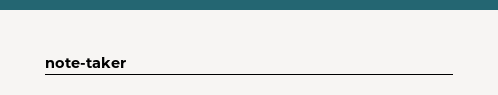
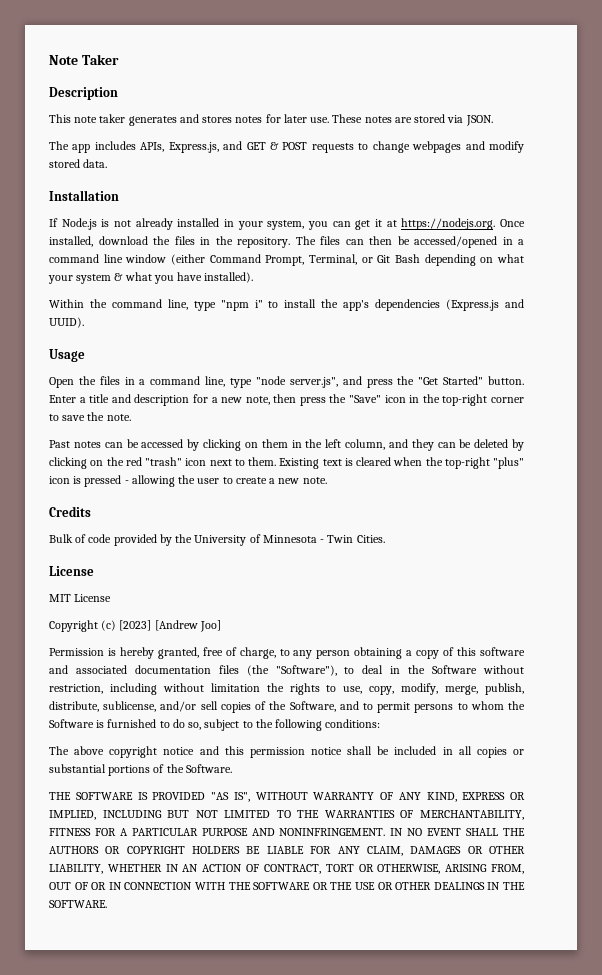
- note-taker
+ Note Taker
+ Description
+ This note taker generates and stores notes for later use. These notes are stored via JSON.
+ The app includes APIs, Express.js, and GET & POST requests to change webpages and modify stored data.
+ Installation
+ If Node.js is not already installed in your system, you can get it at https://nodejs.org. Once installed, download the files in the repository. The files can then be accessed/opened in a command line window (either Command Prompt, Terminal, or Git Bash depending on what your system & what you have installed).
+ Within the command line, type "npm i" to install the app's dependencies (Express.js and UUID).
+ Usage
+ Open the files in a command line, type "node server.js", and press the "Get Started" button. Enter a title and description for a new note, then press the "Save" icon in the top-right corner to save the note.
+ Past notes can be accessed by clicking on them in the left column, and they can be deleted by clicking on the red "trash" icon next to them. Existing text is cleared when the top-right "plus" icon is pressed - allowing the user to create a new note.
+ Credits
+ Bulk of code provided by the University of Minnesota - Twin Cities.
+ License
+ MIT License
+ Copyright (c) [2023] [Andrew Joo]
+ Permission is hereby granted, free of charge, to any person obtaining a copy of this software and associated documentation files (the "Software"), to deal in the Software without restriction, including without limitation the rights to use, copy, modify, merge, publish, distribute, sublicense, and/or sell copies of the Software, and to permit persons to whom the Software is furnished to do so, subject to the following conditions:
+ The above copyright notice and this permission notice shall be included in all copies or substantial portions of the Software.
+ THE SOFTWARE IS PROVIDED "AS IS", WITHOUT WARRANTY OF ANY KIND, EXPRESS OR IMPLIED, INCLUDING BUT NOT LIMITED TO THE WARRANTIES OF MERCHANTABILITY, FITNESS FOR A PARTICULAR PURPOSE AND NONINFRINGEMENT. IN NO EVENT SHALL THE AUTHORS OR COPYRIGHT HOLDERS BE LIABLE FOR ANY CLAIM, DAMAGES OR OTHER LIABILITY, WHETHER IN AN ACTION OF CONTRACT, TORT OR OTHERWISE, ARISING FROM, OUT OF OR IN CONNECTION WITH THE SOFTWARE OR THE USE OR OTHER DEALINGS IN THE SOFTWARE.

